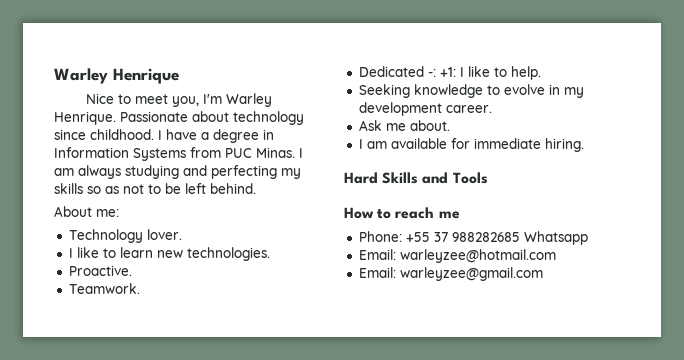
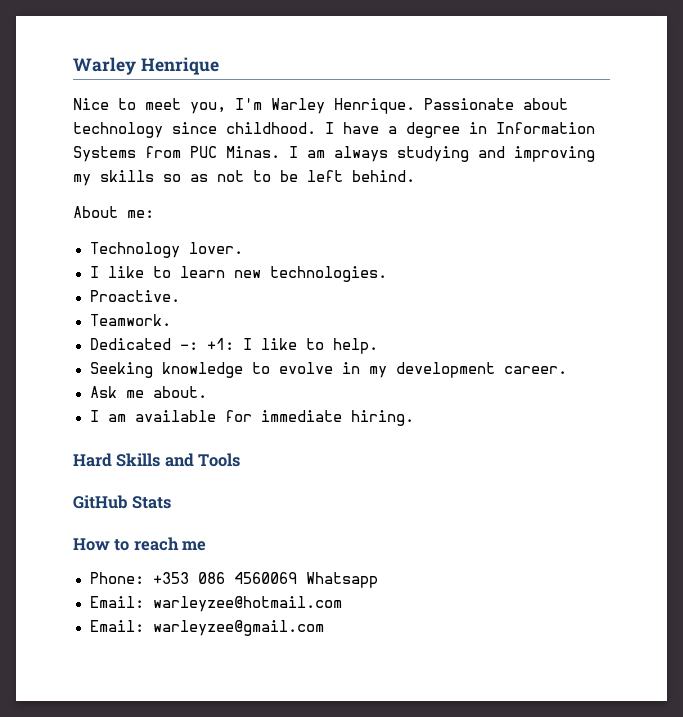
- I am always studying and perfecting my skills so as not to be left behind.
+ I am always studying and improving my skills so as not to be left behind.
+ GitHub Stats
- Phone: +55 37 988282685 Whatsapp
+ Phone: +353 086 4560069 Whatsapp

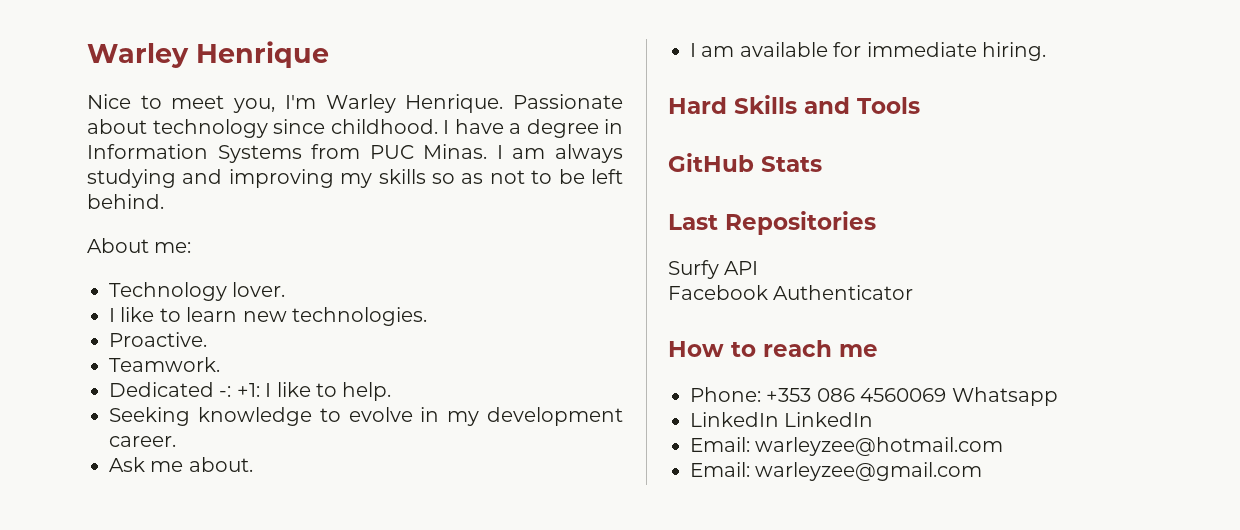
+ Last Repositories
+ Surfy API
+ Facebook Authenticator
+ LinkedIn LinkedIn

